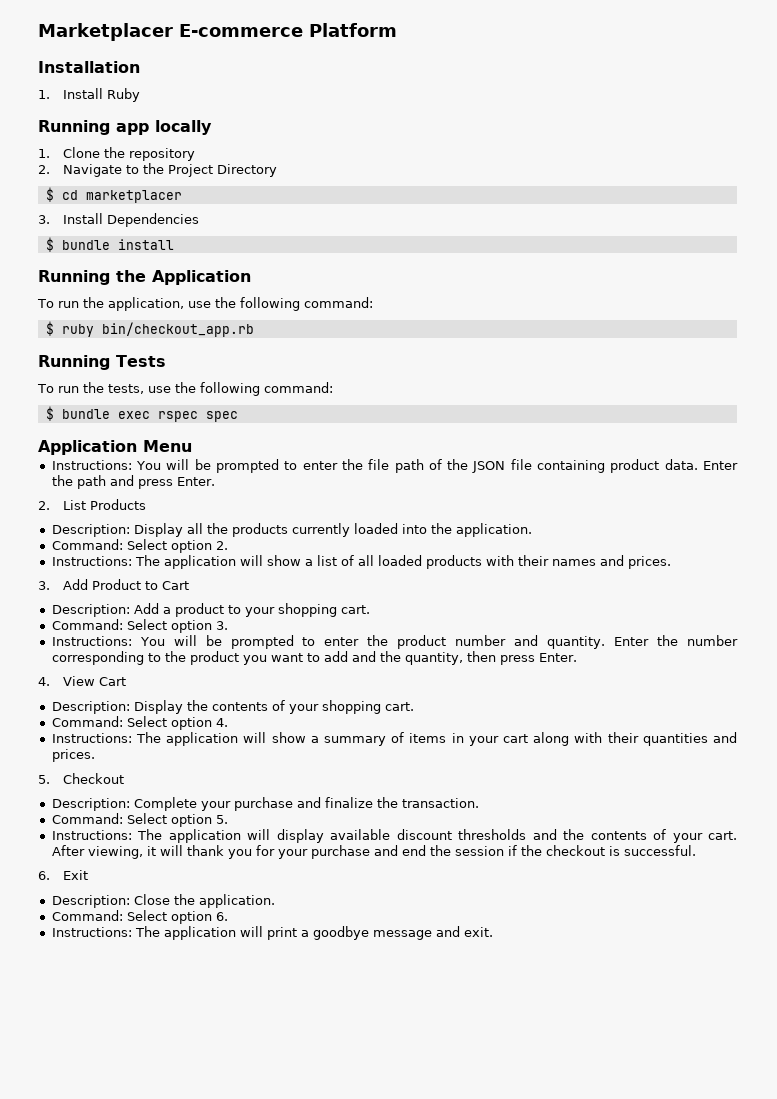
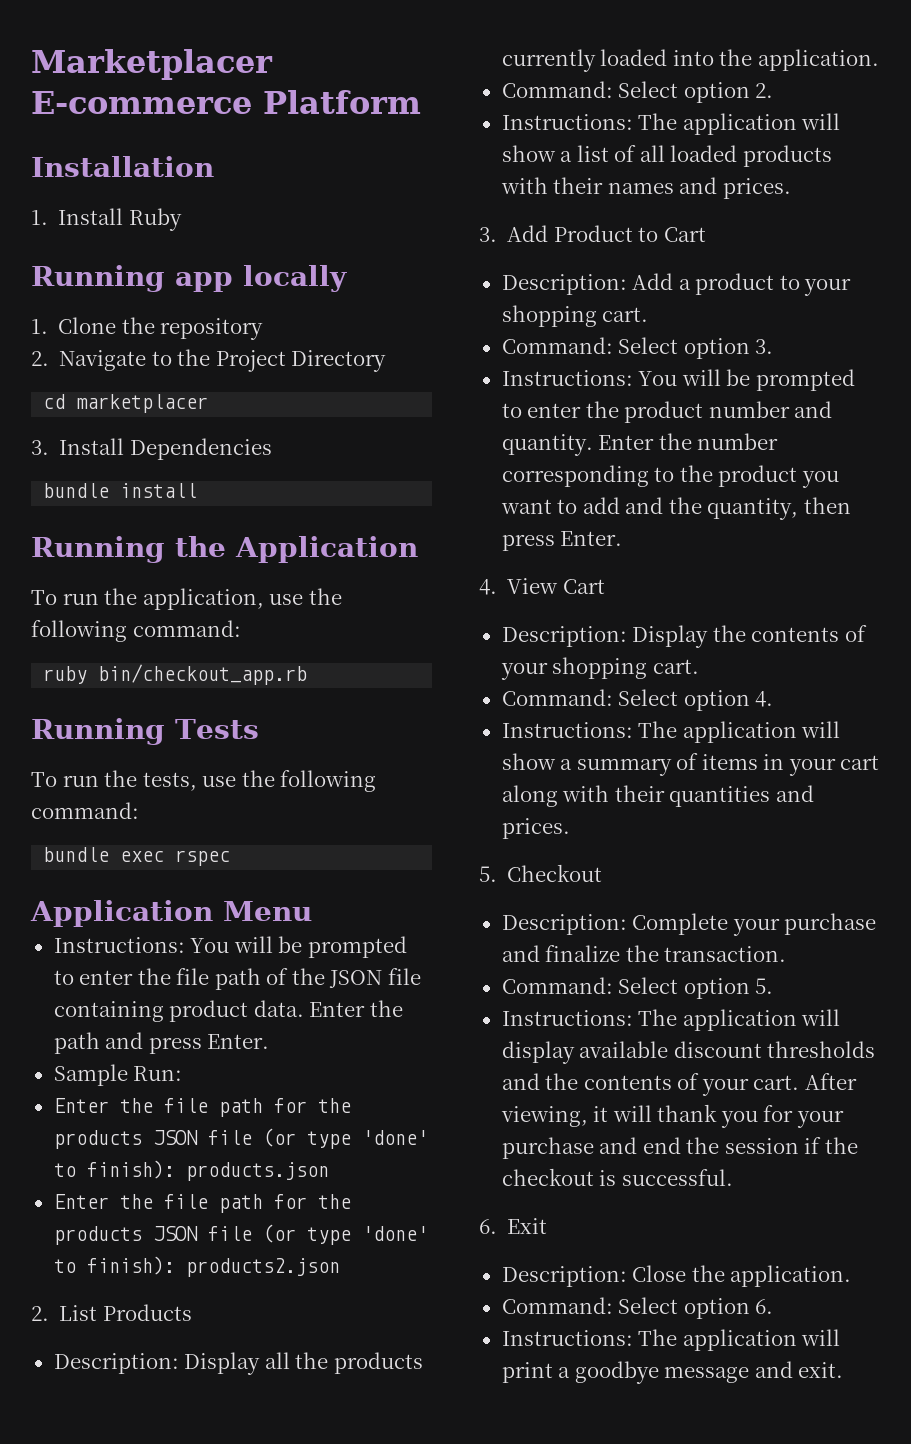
- $ cd marketplacer
+ cd marketplacer
- $ bundle install
+ bundle install
- $ ruby bin/checkout_app.rb
+ ruby bin/checkout_app.rb
- $ bundle exec rspec spec
+ bundle exec rspec
+ Sample Run:
+ Enter the file path for the products JSON file (or type 'done' to finish): products.json
+ Enter the file path for the products JSON file (or type 'done' to finish): products2.json

